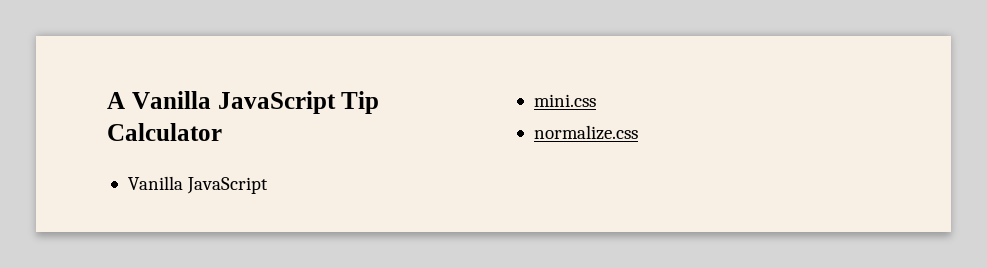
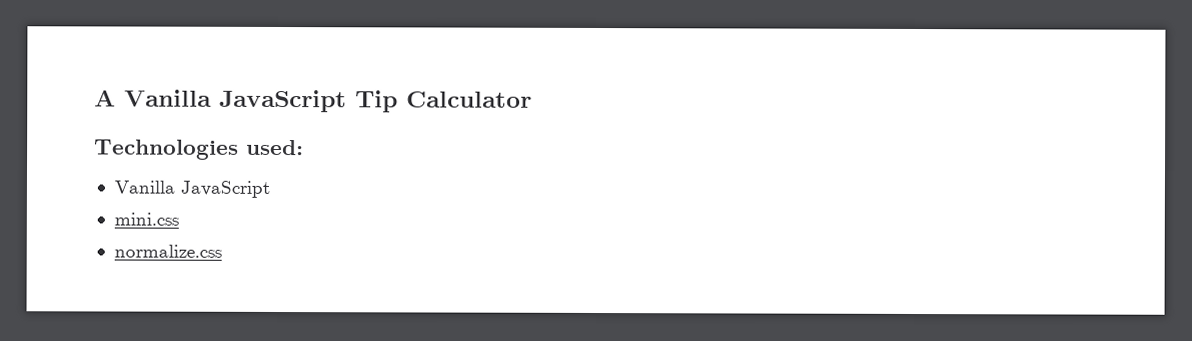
+ Technologies used:

